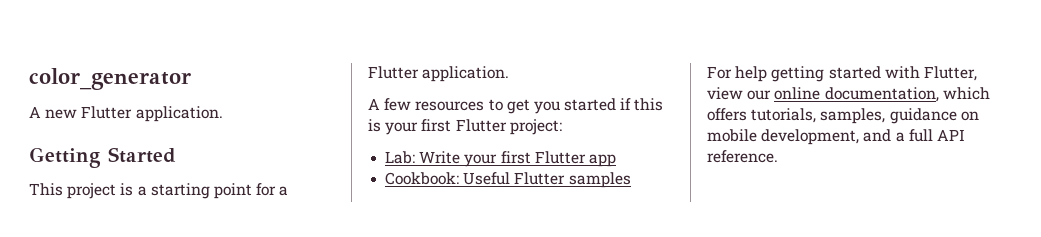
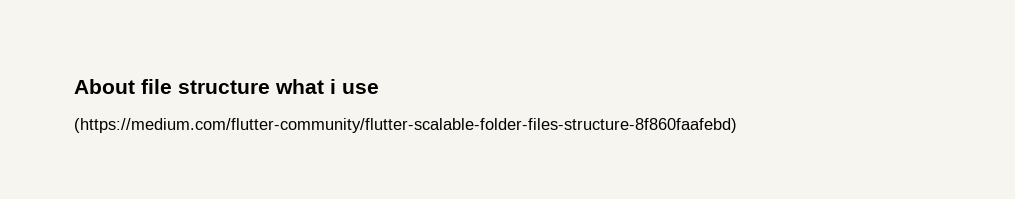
- color_generator
- A new Flutter application.
- Getting Started
- This project is a starting point for a Flutter application.
- A few resources to get you started if this is your first Flutter project:
- Lab: Write your first Flutter app
- Cookbook: Useful Flutter samples
- For help getting started with Flutter, view our online documentation, which offers tutorials, samples, guidance on mobile development, and a full API reference.
+ About file structure what i use
+ (https://medium.com/flutter-community/flutter-scalable-folder-files-structure-8f860faafebd)

